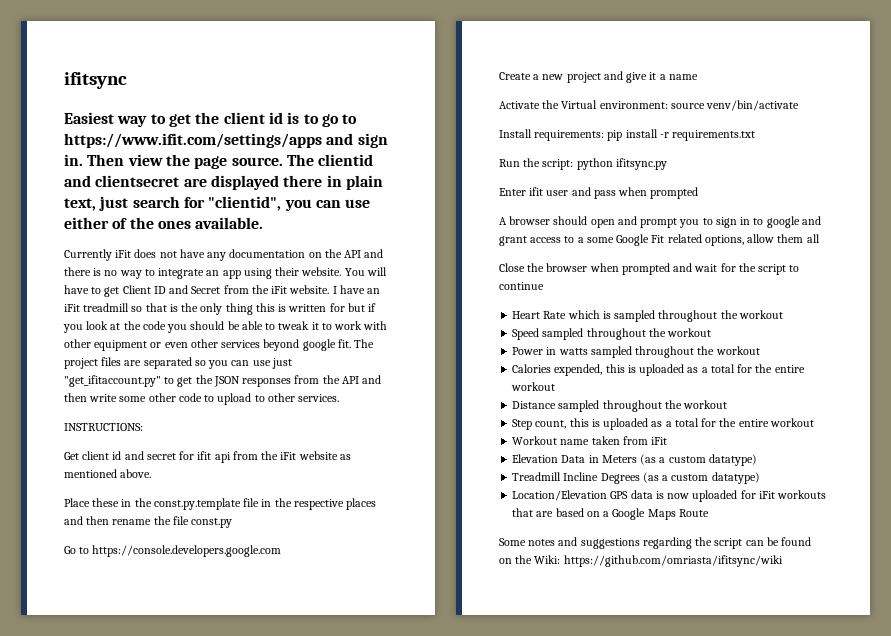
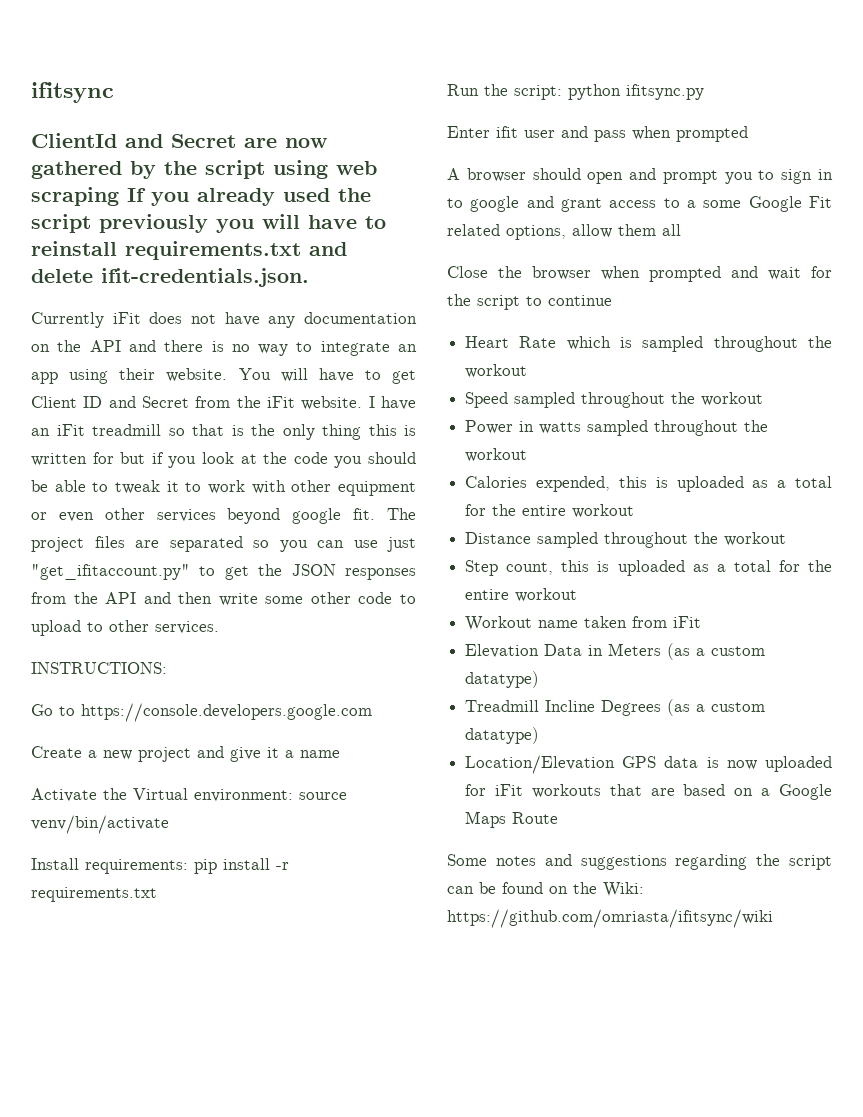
- Easiest way to get the client id is to go to https://www.ifit.com/settings/apps and sign in. Then view the page source. The clientid and clientsecret are displayed there in plain text, just search for "clientid", you can use either of the ones available.
+ ClientId and Secret are now gathered by the script using web scraping If you already used the script previously you will have to reinstall requirements.txt and delete ifit-credentials.json.
- Get client id and secret for ifit api from the iFit website as mentioned above.
- Place these in the const.py.template file in the respective places and then rename the file const.py

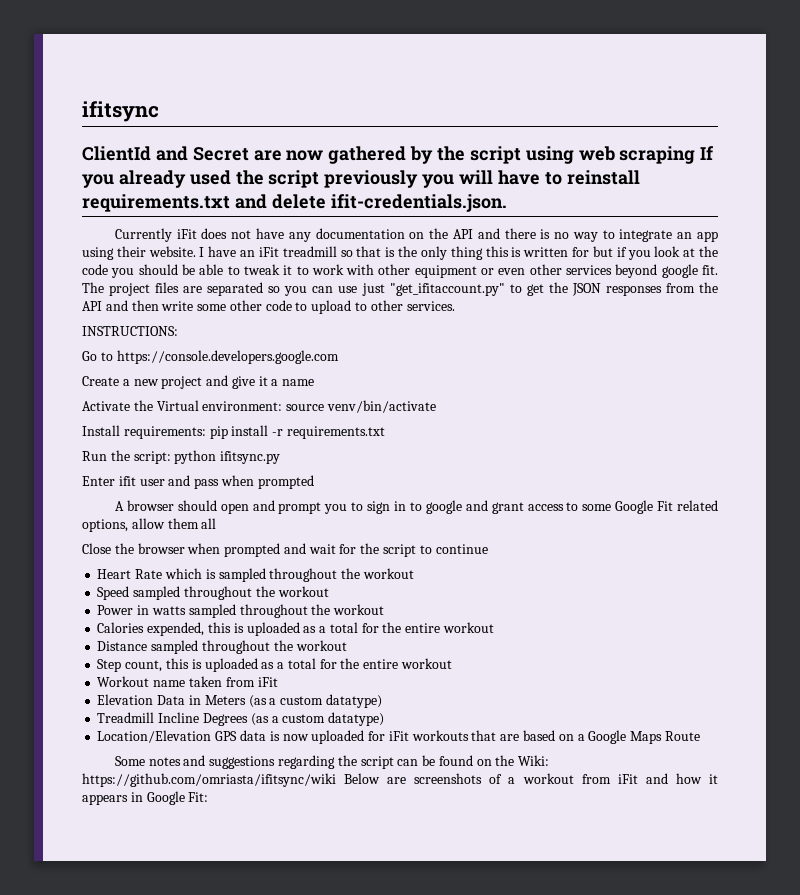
- You will have to get Client ID and Secret from the iFit website.
- A browser should open and prompt you to sign in to google and grant access to a some Google Fit related options, allow them all
+ A browser should open and prompt you to sign in to google and grant access to some Google Fit related options, allow them all
- Some notes and suggestions regarding the script can be found on the Wiki: https://github.com/omriasta/ifitsync/wiki
+ Some notes and suggestions regarding the script can be found on the Wiki: https://github.com/omriasta/ifitsync/wiki Below are screenshots of a workout from iFit and how it appears in Google Fit:

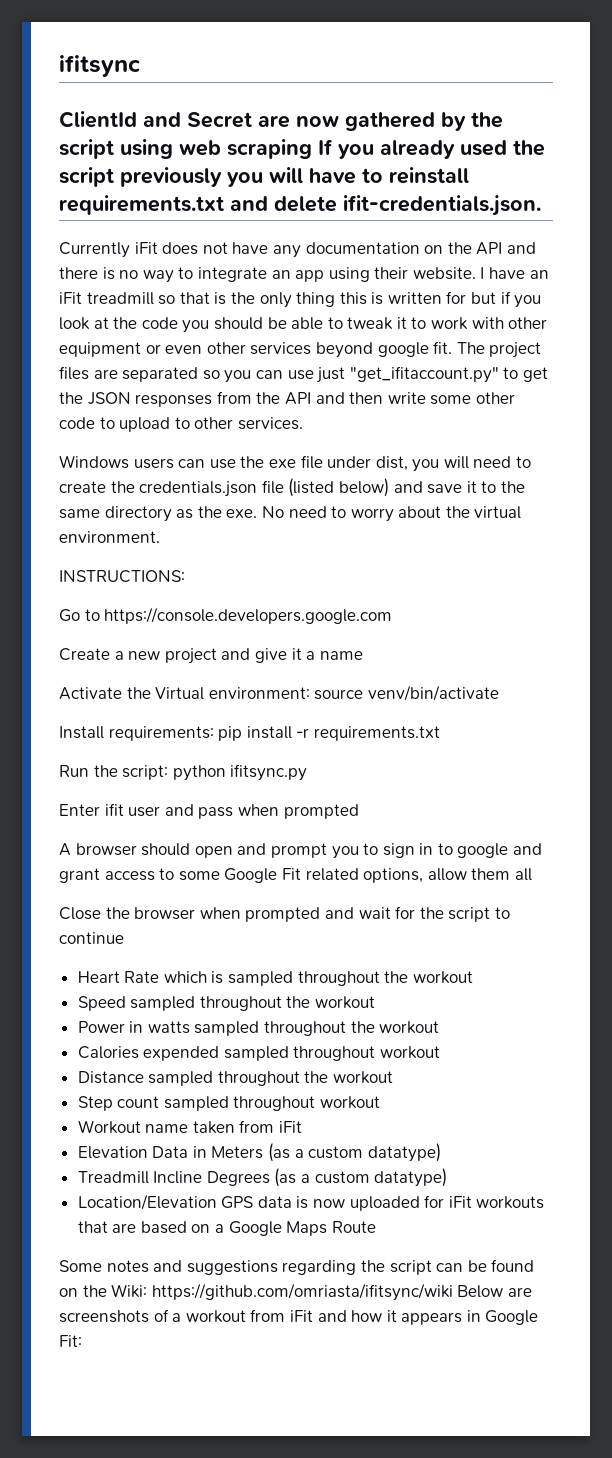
+ Windows users can use the exe file under dist, you will need to create the credentials.json file (listed below) and save it to the same directory as the exe. No need to worry about the virtual environment.
- Calories expended, this is uploaded as a total for the entire workout
+ Calories expended sampled throughout workout
- Step count, this is uploaded as a total for the entire workout
+ Step count sampled throughout workout

